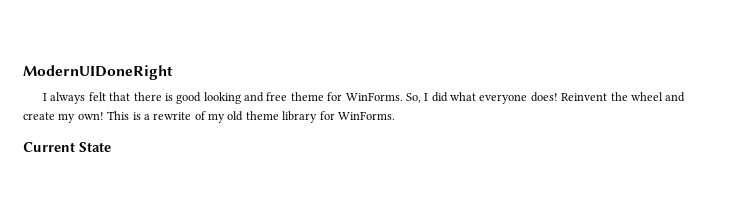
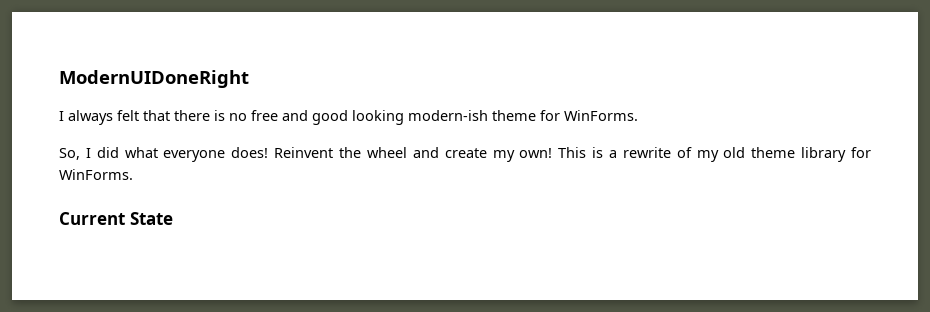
- I always felt that there is good looking and free theme for WinForms. So, I did what everyone does!
+ I always felt that there is no free and good looking modern-ish theme for WinForms.
+ So, I did what everyone does!

